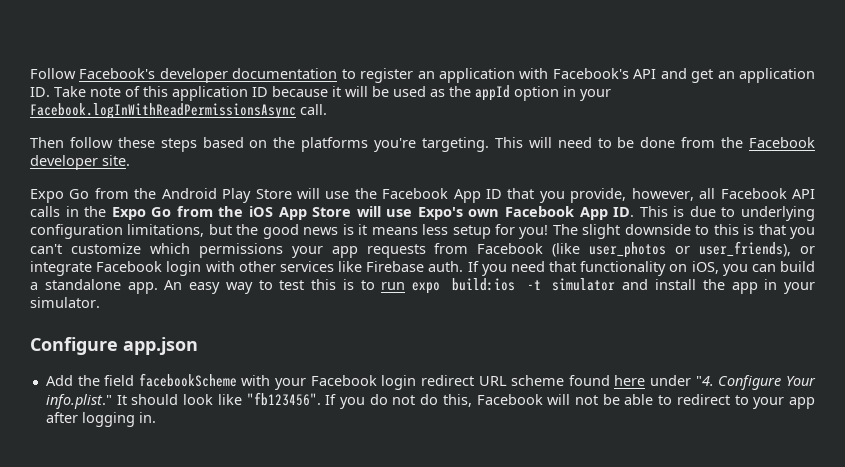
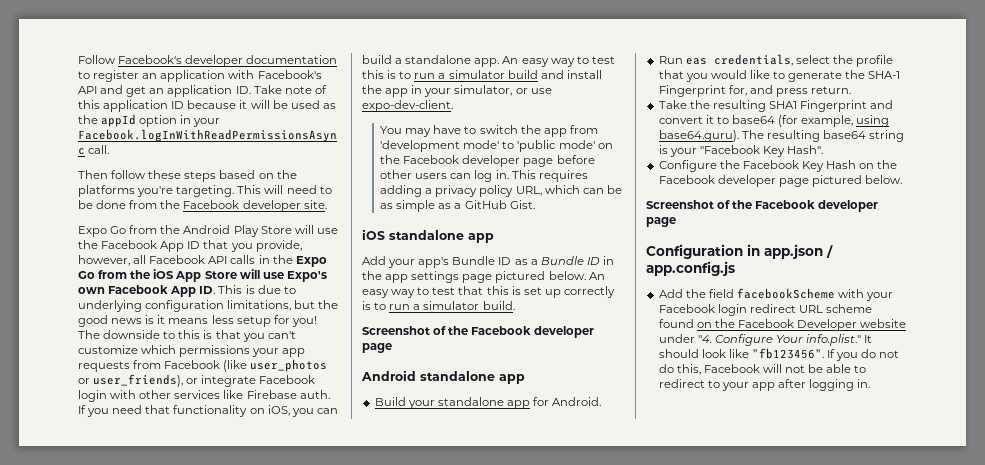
- The slight downside to this is that you can't customize which permissions your app requests from Facebook (like user_photos or user_friends), or integrate Facebook login with other services like Firebase auth.
+ The downside to this is that you can't customize which permissions your app requests from Facebook (like user_photos or user_friends), or integrate Facebook login with other services like Firebase auth.
- An easy way to test this is to run expo build:ios -t simulator and install the app in your simulator.
- Configure app.json
+ An easy way to test this is to run a simulator build and install the app in your simulator, or use expo-dev-client.
+ You may have to switch the app from 'development mode' to 'public mode' on the Facebook developer page before other users can log in. This requires adding a privacy policy URL, which can be as simple as a GitHub Gist.
+ iOS standalone app
+ Add your app's Bundle ID as a Bundle ID in the app settings page pictured below. An easy way to test that this is set up correctly is to run a simulator build.
+ Screenshot of the Facebook developer page
+ Android standalone app
+ Build your standalone app for Android.
+ Run eas credentials, select the profile that you would like to generate the SHA-1 Fingerprint for, and press return.
+ Take the resulting SHA1 Fingerprint and convert it to base64 (for example, using base64.guru). The resulting base64 string is your "Facebook Key Hash".
+ Configure the Facebook Key Hash on the Facebook developer page pictured below.
+ Screenshot of the Facebook developer page
+ Configuration in app.json / app.config.js
- Add the field facebookScheme with your Facebook login redirect URL scheme found here under "4. Configure Your info.plist." It should look like "fb123456".
+ Add the field facebookScheme with your Facebook login redirect URL scheme found on the Facebook Developer website under "4. Configure Your info.plist." It should look like "fb123456".

